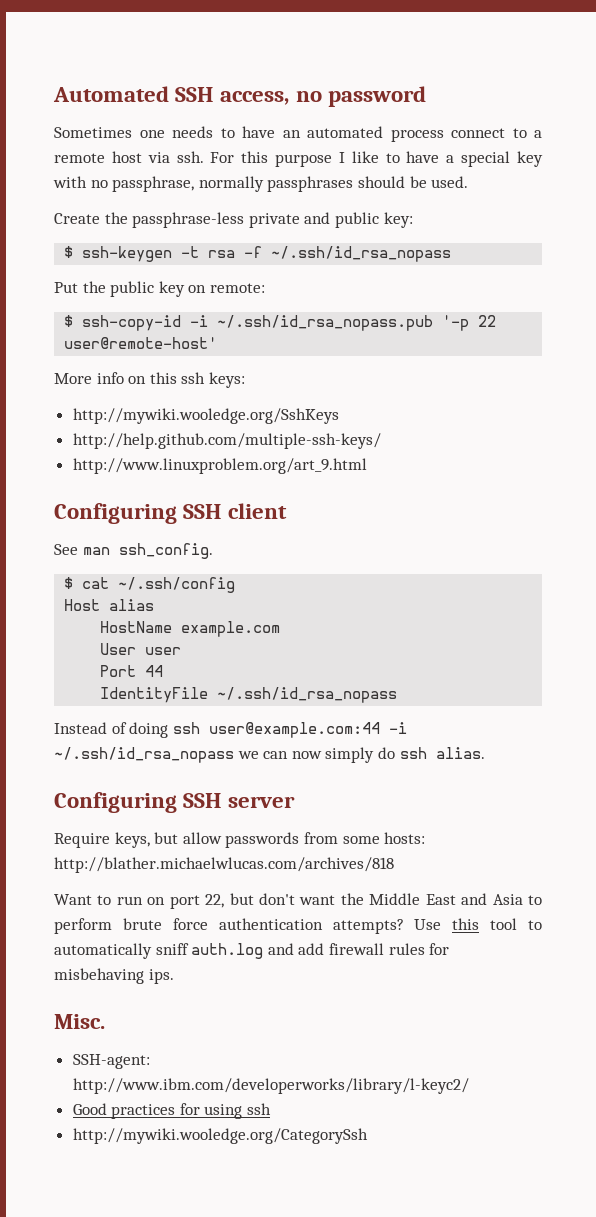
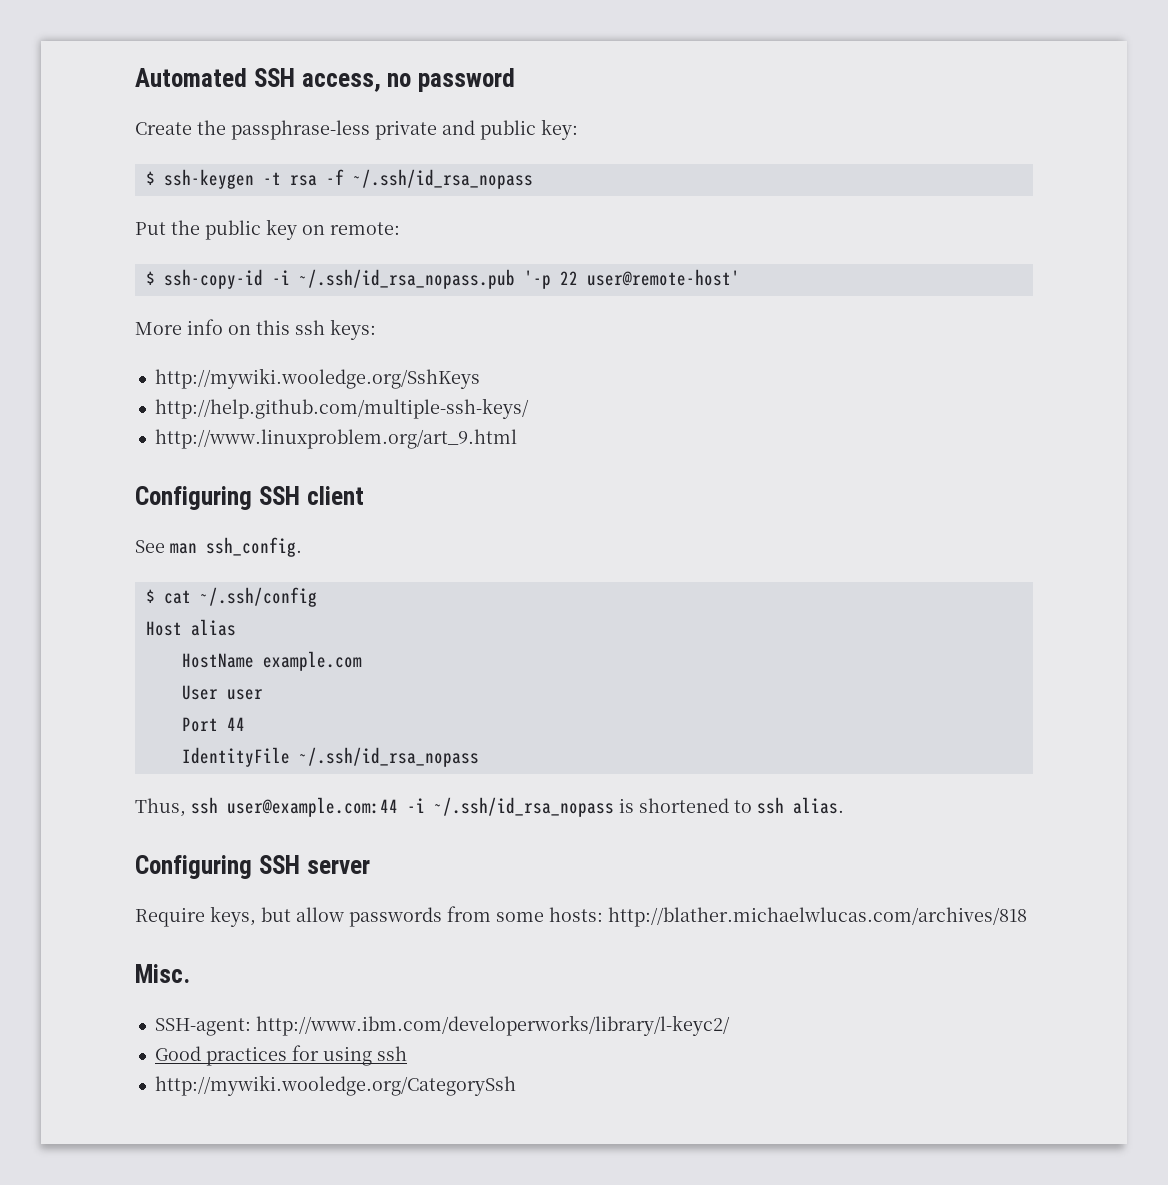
- Sometimes one needs to have an automated process connect to a remote host via ssh. For this purpose I like to have a special key with no passphrase, normally passphrases should be used.
- Instead of doing ssh user@example.com:44 -i ~/.ssh/id_rsa_nopass we can now simply do ssh alias.
+ Thus, ssh user@example.com:44 -i ~/.ssh/id_rsa_nopass is shortened to ssh alias.
- Want to run on port 22, but don't want the Middle East and Asia to perform brute force authentication attempts? Use this tool to automatically sniff auth.log and add firewall rules for misbehaving ips.

